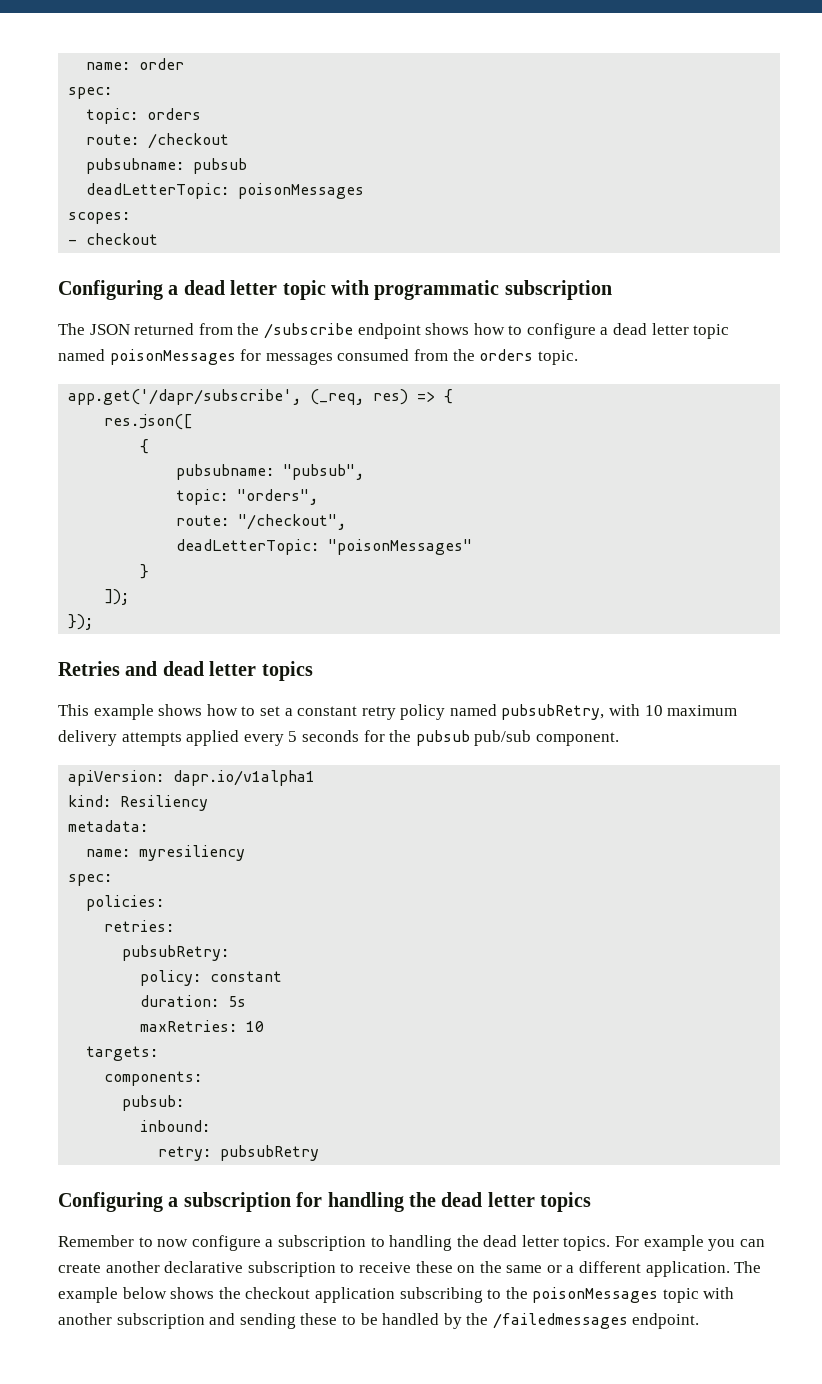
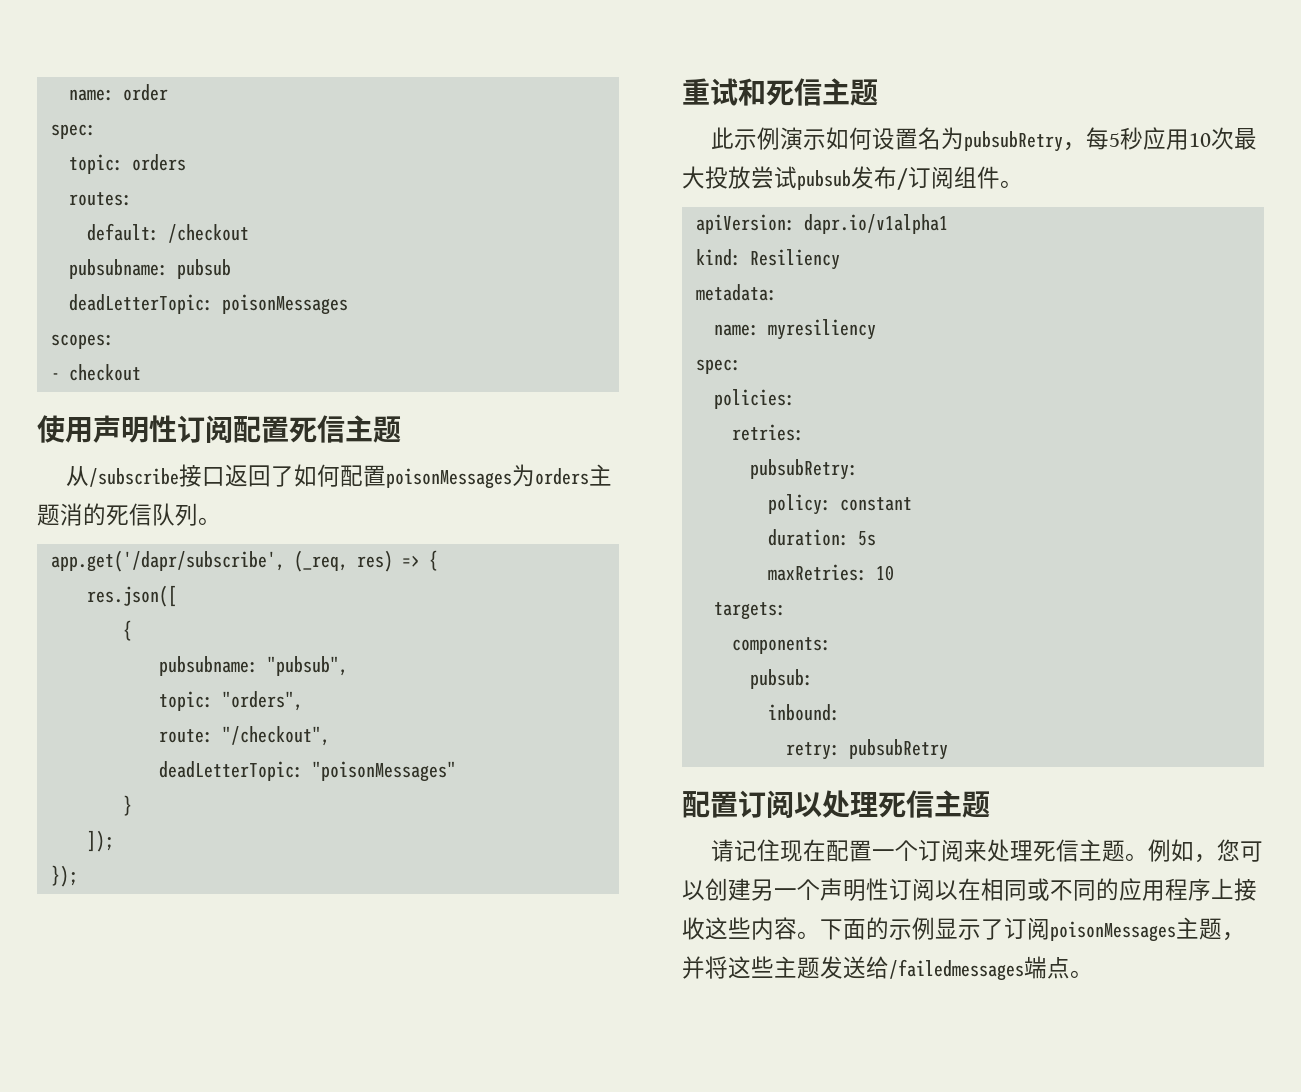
- route: /checkout
+ routes:
+ default: /checkout
- Configuring a dead letter topic with programmatic subscription
- The JSON returned from the /subscribe endpoint shows how to configure a dead letter topic named poisonMessages for messages consumed from the orders topic.
+ 使用声明性订阅配置死信主题
+ 从/subscribe接口返回了如何配置poisonMessages为orders主题消的死信队列。
- Retries and dead letter topics
- This example shows how to set a constant retry policy named pubsubRetry, with 10 maximum delivery attempts applied every 5 seconds for the pubsub pub/sub component.
+ 重试和死信主题
+ 此示例演示如何设置名为pubsubRetry，每5秒应用10次最大投放尝试pubsub发布/订阅组件。
- Configuring a subscription for handling the dead letter topics
- Remember to now configure a subscription to handling the dead letter topics. For example you can create another declarative subscription to receive these on the same or a different application. The example below shows the checkout application subscribing to the poisonMessages topic with another subscription and sending these to be handled by the /failedmessages endpoint.
+ 配置订阅以处理死信主题
+ 请记住现在配置一个订阅来处理死信主题。例如，您可以创建另一个声明性订阅以在相同或不同的应用程序上接收这些内容。下面的示例显示了订阅poisonMessages主题，并将这些主题发送给/failedmessages端点。

